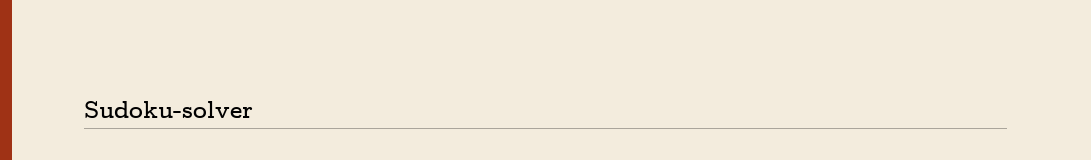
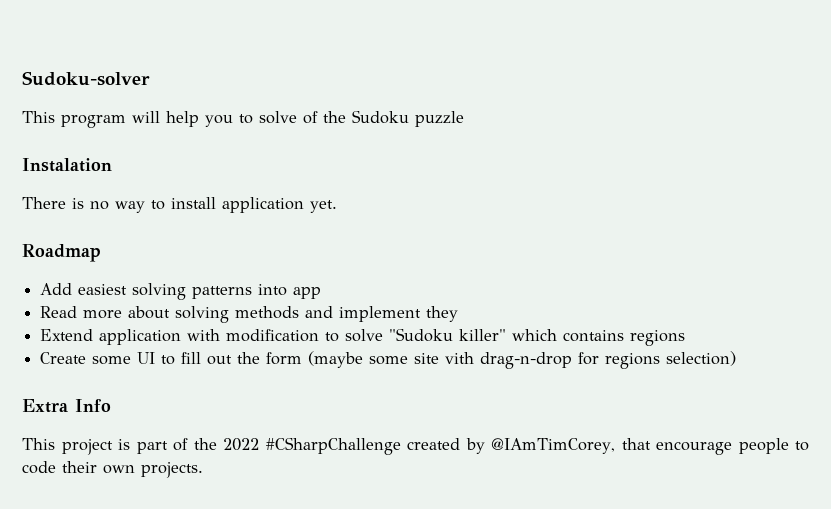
+ This program will help you to solve of the Sudoku puzzle
+ Instalation
+ There is no way to install application yet.
+ Roadmap
+ Add easiest solving patterns into app
+ Read more about solving methods and implement they
+ Extend application with modification to solve "Sudoku killer" which contains regions
+ Create some UI to fill out the form (maybe some site vith drag-n-drop for regions selection)
+ Extra Info
+ This project is part of the 2022 #CSharpChallenge created by @IAmTimCorey, that encourage people to code their own projects.

